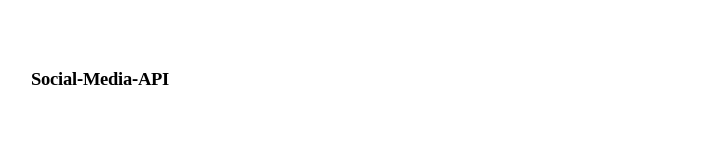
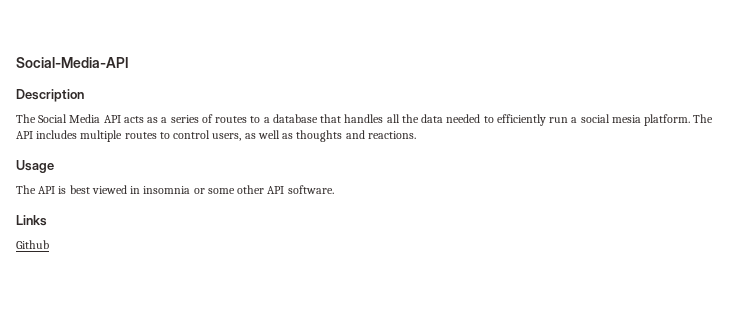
+ Description
+ The Social Media API acts as a series of routes to a database that handles all the data needed to efficiently run a social mesia platform. The API includes multiple routes to control users, as well as thoughts and reactions.
+ Usage
+ The API is best viewed in insomnia or some other API software.
+ Links
+ Github

